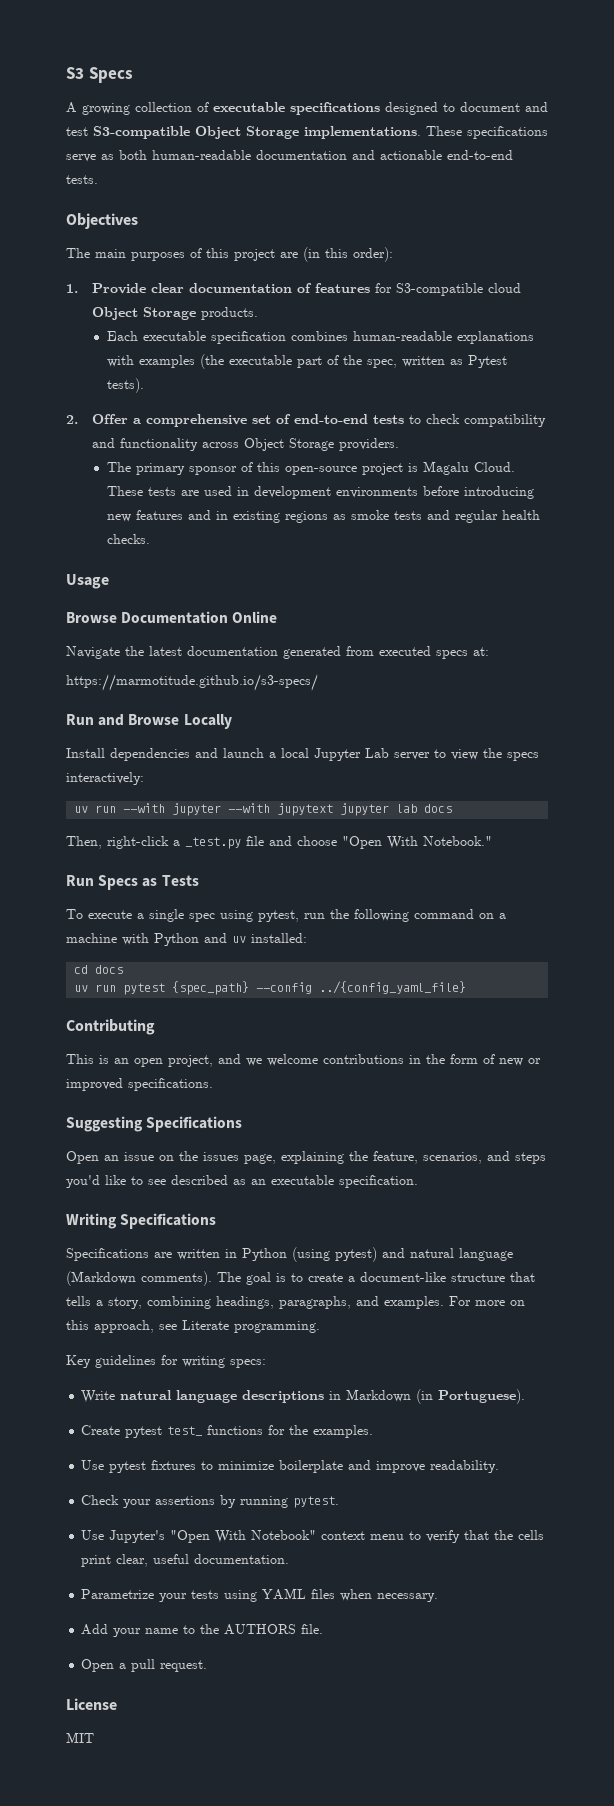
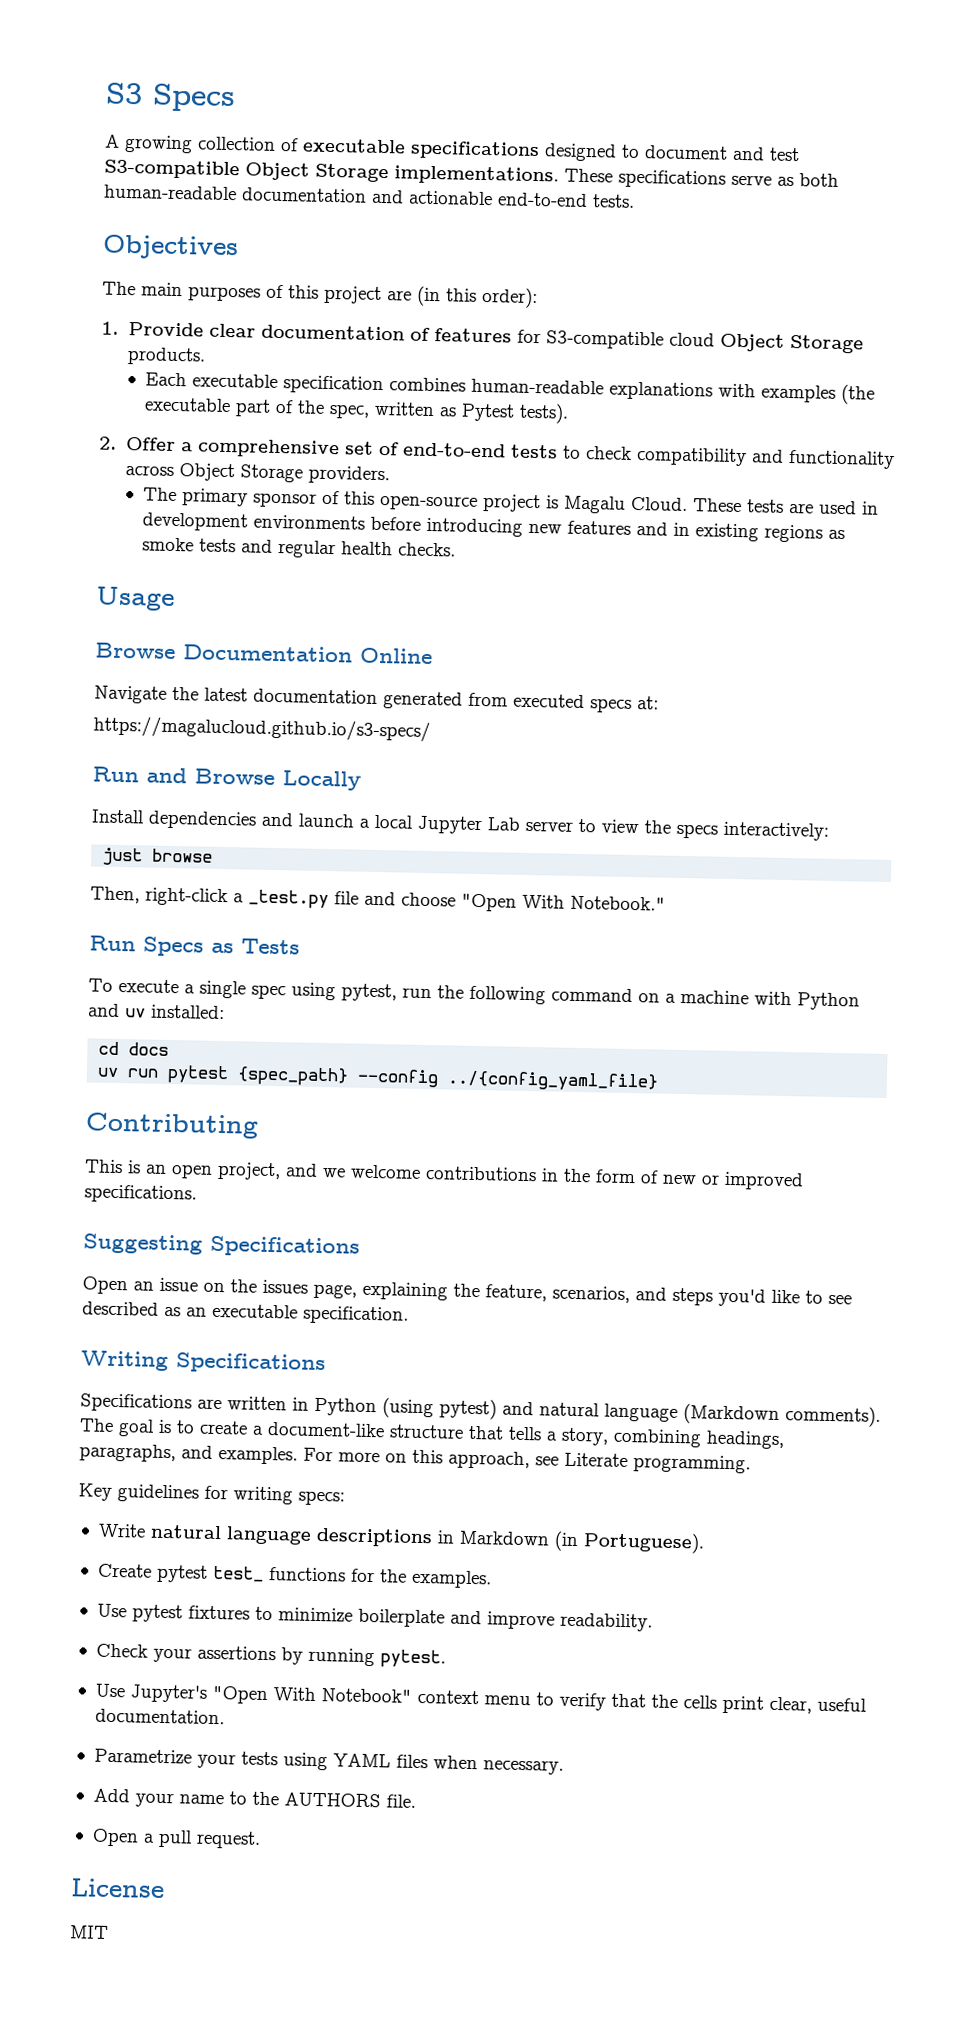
- https://marmotitude.github.io/s3-specs/
+ https://magalucloud.github.io/s3-specs/
- uv run --with jupyter --with jupytext jupyter lab docs
+ just browse

